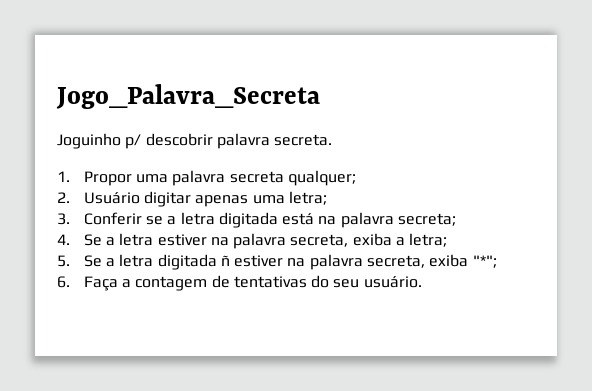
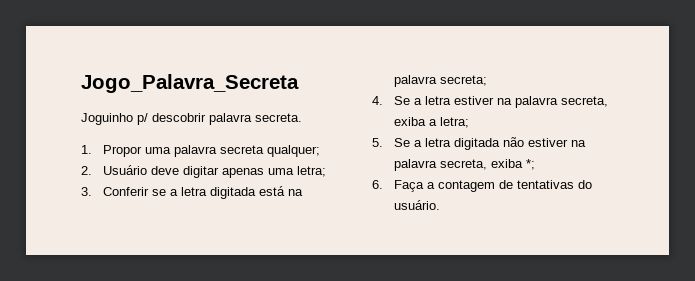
- 2. Usuário digitar apenas uma letra;
+ 2. Usuário deve digitar apenas uma letra;
- 5. Se a letra digitada ñ estiver na palavra secreta, exiba "*";
+ 5. Se a letra digitada não estiver na palavra secreta, exiba *;
- 6. Faça a contagem de tentativas do seu usuário.
+ 6. Faça a contagem de tentativas do usuário.

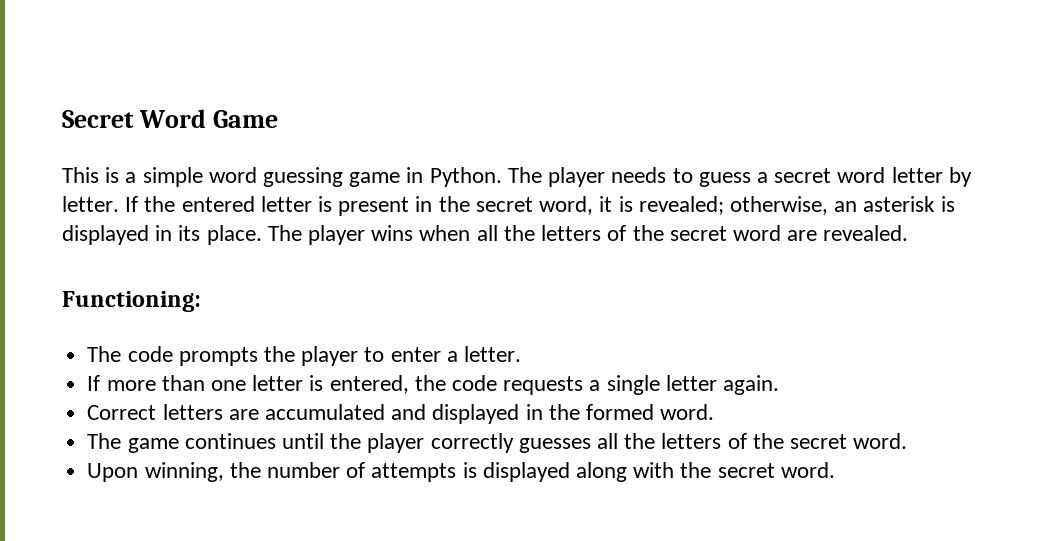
- Jogo_Palavra_Secreta
- Joguinho p/ descobrir palavra secreta.
- 1. Propor uma palavra secreta qualquer;
- 2. Usuário deve digitar apenas uma letra;
- 3. Conferir se a letra digitada está na palavra secreta;
- 4. Se a letra estiver na palavra secreta, exiba a letra;
- 5. Se a letra digitada não estiver na palavra secreta, exiba *;
- 6. Faça a contagem de tentativas do usuário.
+ Secret Word Game
+ This is a simple word guessing game in Python. The player needs to guess a secret word letter by letter. If the entered letter is present in the secret word, it is revealed; otherwise, an asterisk is displayed in its place. The player wins when all the letters of the secret word are revealed.
+ Functioning:
+ The code prompts the player to enter a letter.
+ If more than one letter is entered, the code requests a single letter again.
+ Correct letters are accumulated and displayed in the formed word.
+ The game continues until the player correctly guesses all the letters of the secret word.
+ Upon winning, the number of attempts is displayed along with the secret word.

